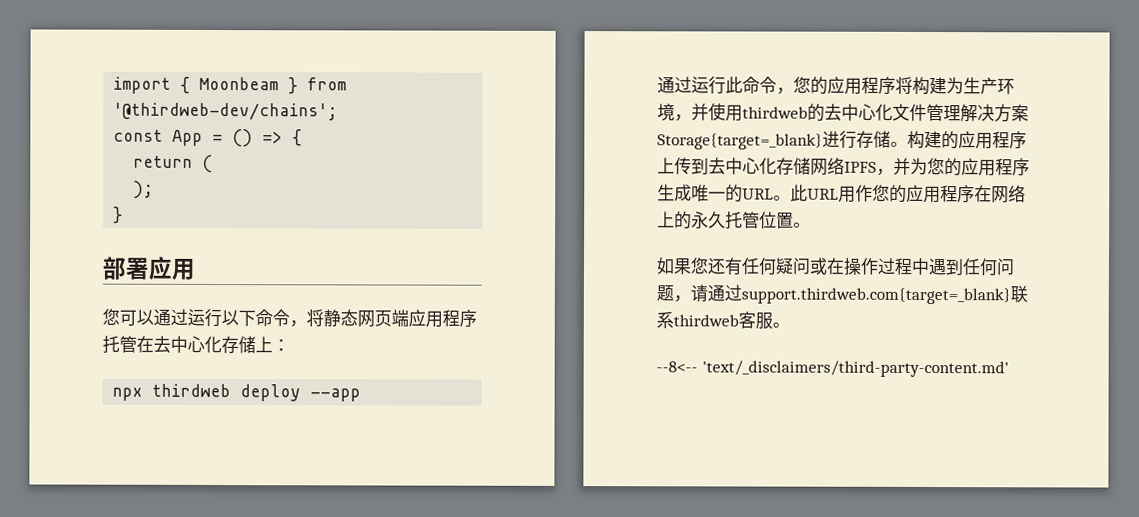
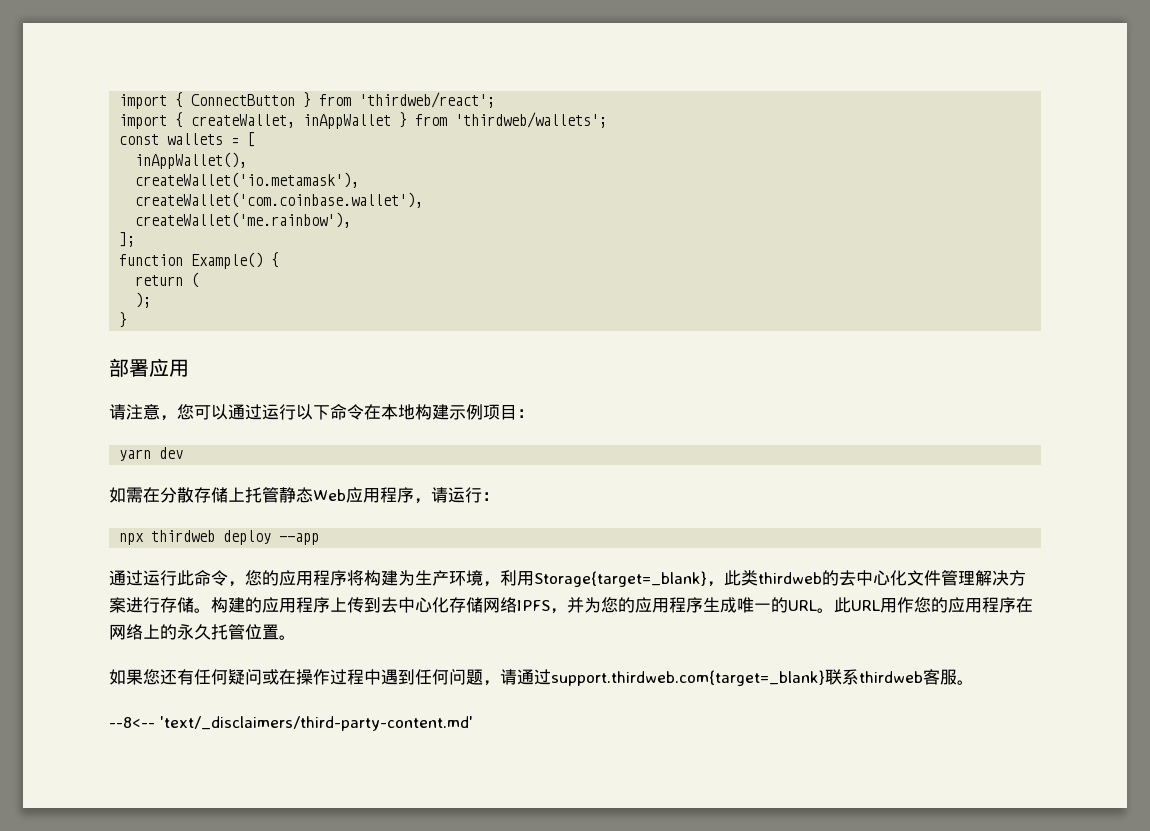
- import { Moonbeam } from '@thirdweb-dev/chains';
- const App = () => {
+ import { ConnectButton } from 'thirdweb/react';
+ import { createWallet, inAppWallet } from 'thirdweb/wallets';
+ const wallets = [
+ inAppWallet(),
+ createWallet('io.metamask'),
+ createWallet('com.coinbase.wallet'),
+ createWallet('me.rainbow'),
+ ];
+ function Example() {
- 您可以通过运行以下命令，将静态网页端应用程序托管在去中心化存储上：
+ 请注意，您可以通过运行以下命令在本地构建示例项目：
+ yarn dev
+ 如需在分散存储上托管静态Web应用程序，请运行：
- 通过运行此命令，您的应用程序将构建为生产环境，并使用thirdweb的去中心化文件管理解决方案Storage{target=_blank}进行存储。
+ 通过运行此命令，您的应用程序将构建为生产环境，利用Storage{target=_blank}，此类thirdweb的去中心化文件管理解决方案进行存储。

